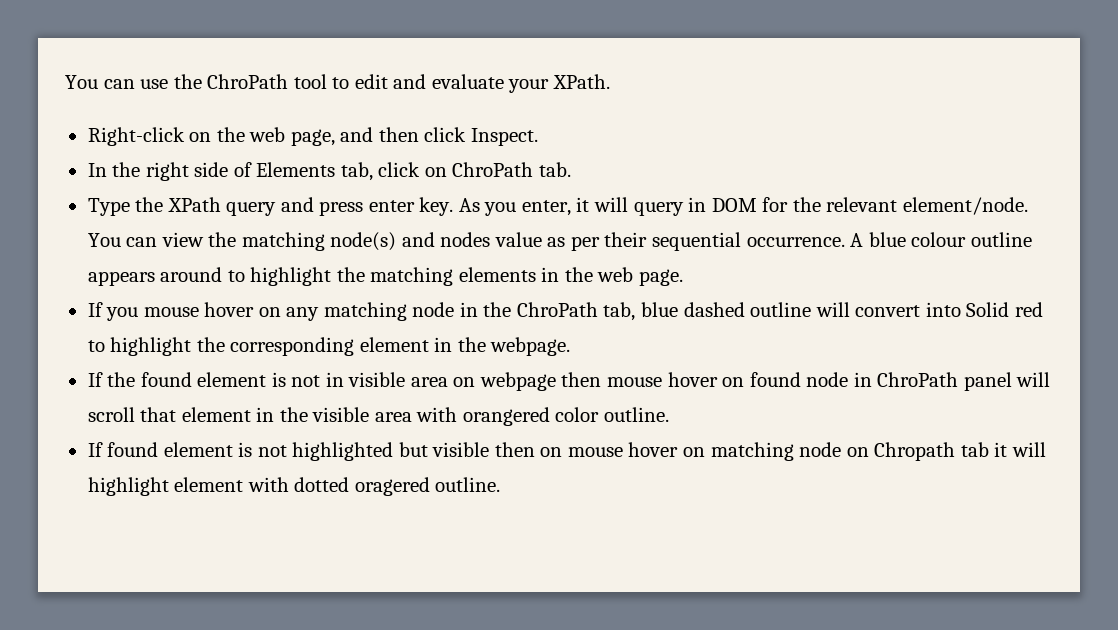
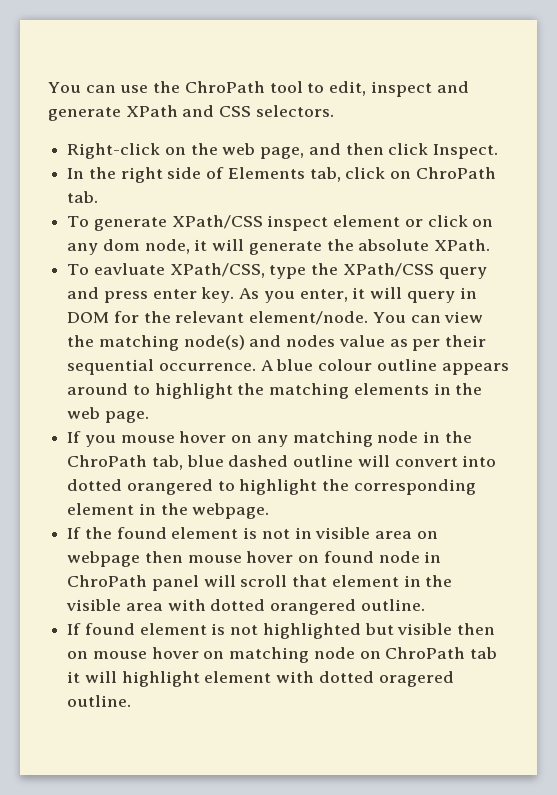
- You can use the ChroPath tool to edit and evaluate your XPath.
+ You can use the ChroPath tool to edit, inspect and generate XPath and CSS selectors.
- Type the XPath query and press enter key.
+ To generate XPath/CSS inspect element or click on any dom node, it will generate the absolute XPath.
+ To eavluate XPath/CSS, type the XPath/CSS query and press enter key.
- If you mouse hover on any matching node in the ChroPath tab, blue dashed outline will convert into Solid red to highlight the corresponding element in the webpage.
+ If you mouse hover on any matching node in the ChroPath tab, blue dashed outline will convert into dotted orangered to highlight the corresponding element in the webpage.
- If the found element is not in visible area on webpage then mouse hover on found node in ChroPath panel will scroll that element in the visible area with orangered color outline.
+ If the found element is not in visible area on webpage then mouse hover on found node in ChroPath panel will scroll that element in the visible area with dotted orangered outline.
- If found element is not highlighted but visible then on mouse hover on matching node on Chropath tab it will highlight element with dotted oragered outline.
+ If found element is not highlighted but visible then on mouse hover on matching node on ChroPath tab it will highlight element with dotted oragered outline.

